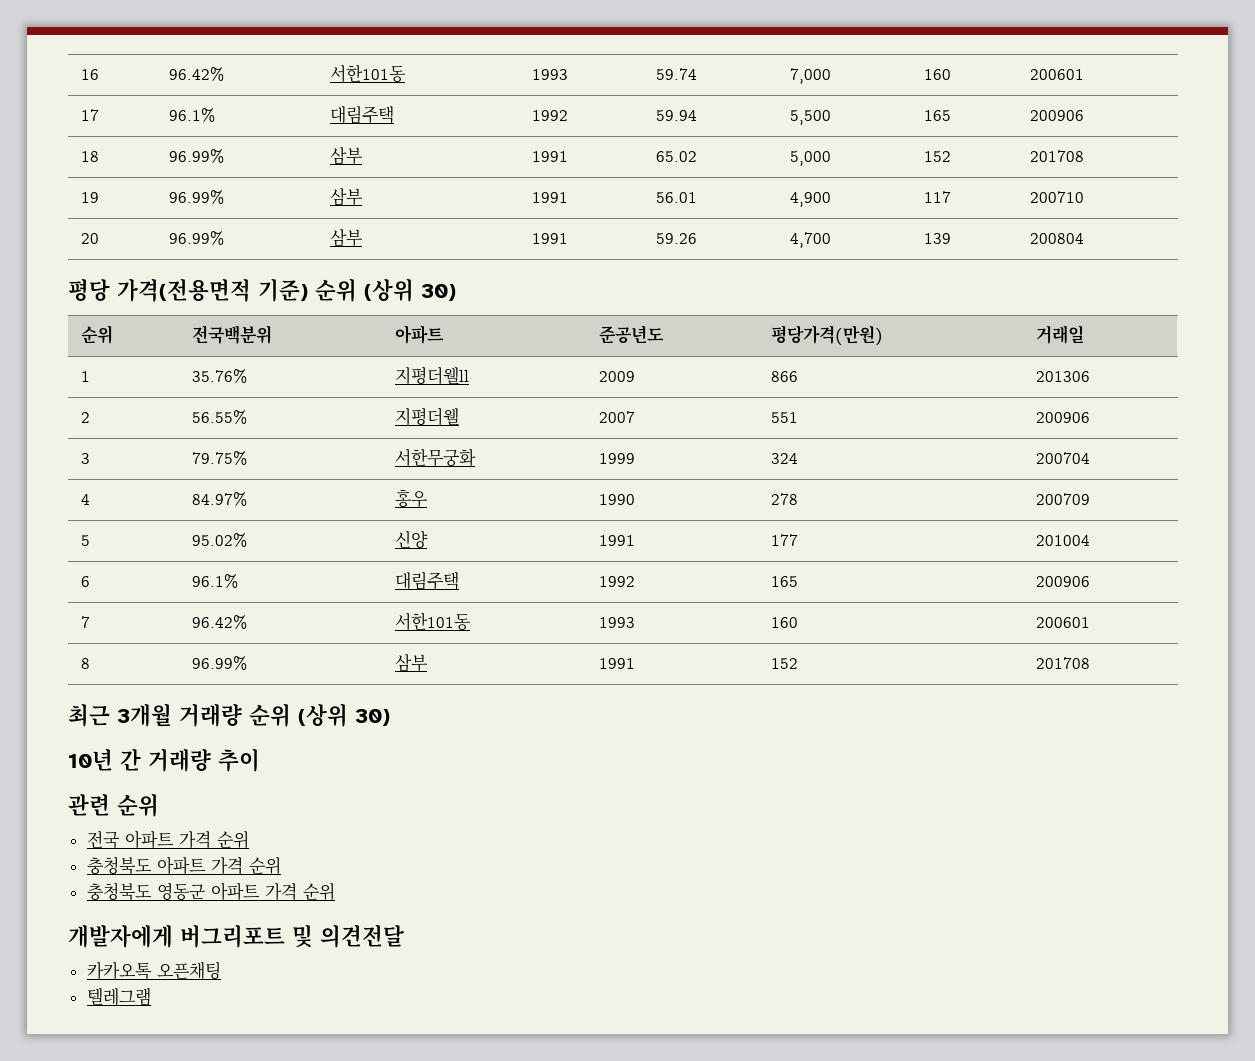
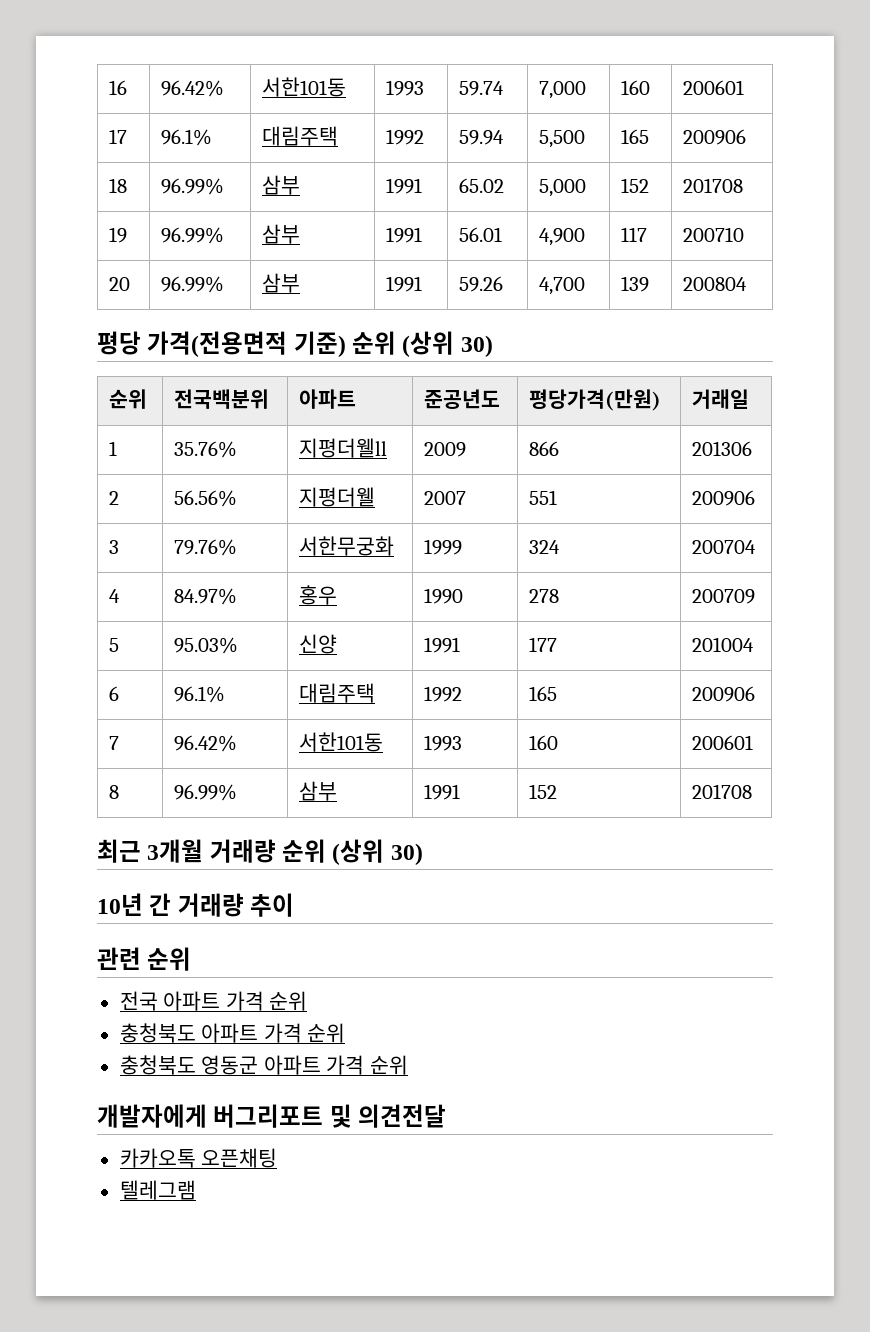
- 2 | 56.55% | 지평더웰 | 2007 | 551 | 200906
+ 2 | 56.56% | 지평더웰 | 2007 | 551 | 200906
- 3 | 79.75% | 서한무궁화 | 1999 | 324 | 200704
+ 3 | 79.76% | 서한무궁화 | 1999 | 324 | 200704
- 5 | 95.02% | 신양 | 1991 | 177 | 201004
+ 5 | 95.03% | 신양 | 1991 | 177 | 201004

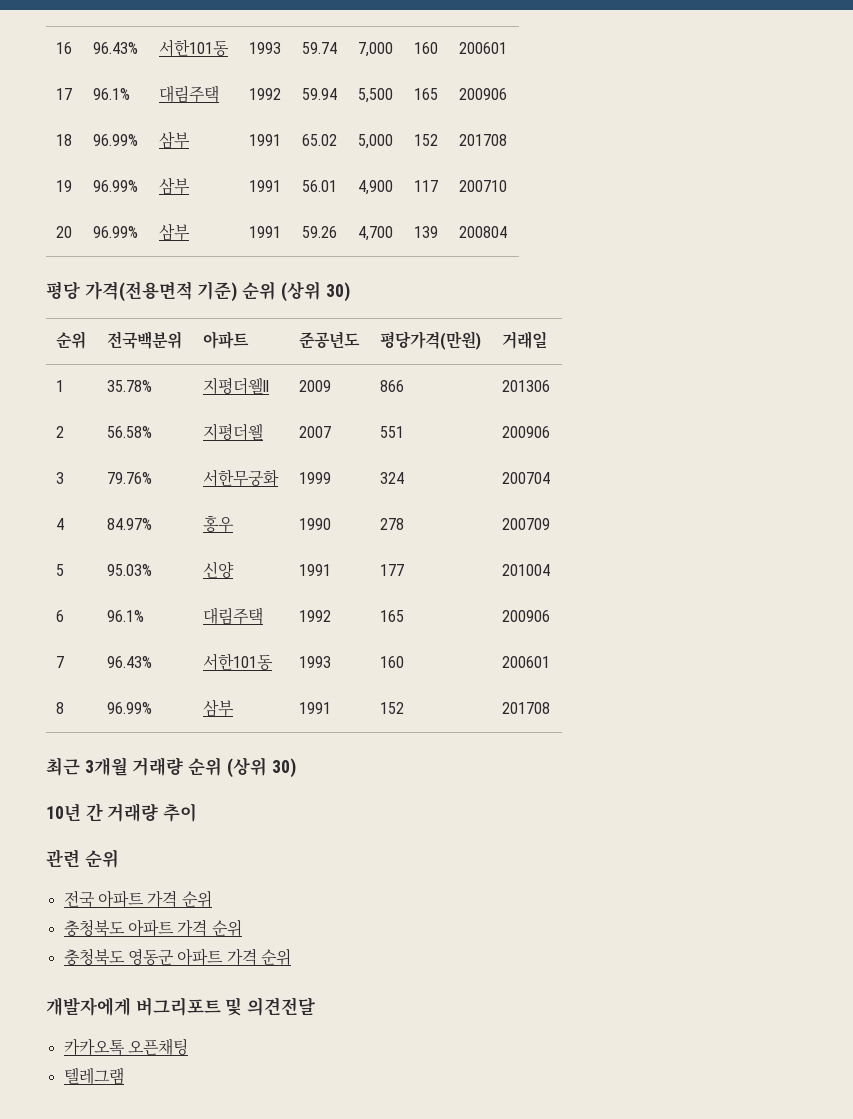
- 16 | 96.42% | 서한101동 | 1993 | 59.74 | 7,000 | 160 | 200601
+ 16 | 96.43% | 서한101동 | 1993 | 59.74 | 7,000 | 160 | 200601
- 1 | 35.76% | 지평더웰ll | 2009 | 866 | 201306
+ 1 | 35.78% | 지평더웰ll | 2009 | 866 | 201306
- 2 | 56.56% | 지평더웰 | 2007 | 551 | 200906
+ 2 | 56.58% | 지평더웰 | 2007 | 551 | 200906
- 7 | 96.42% | 서한101동 | 1993 | 160 | 200601
+ 7 | 96.43% | 서한101동 | 1993 | 160 | 200601

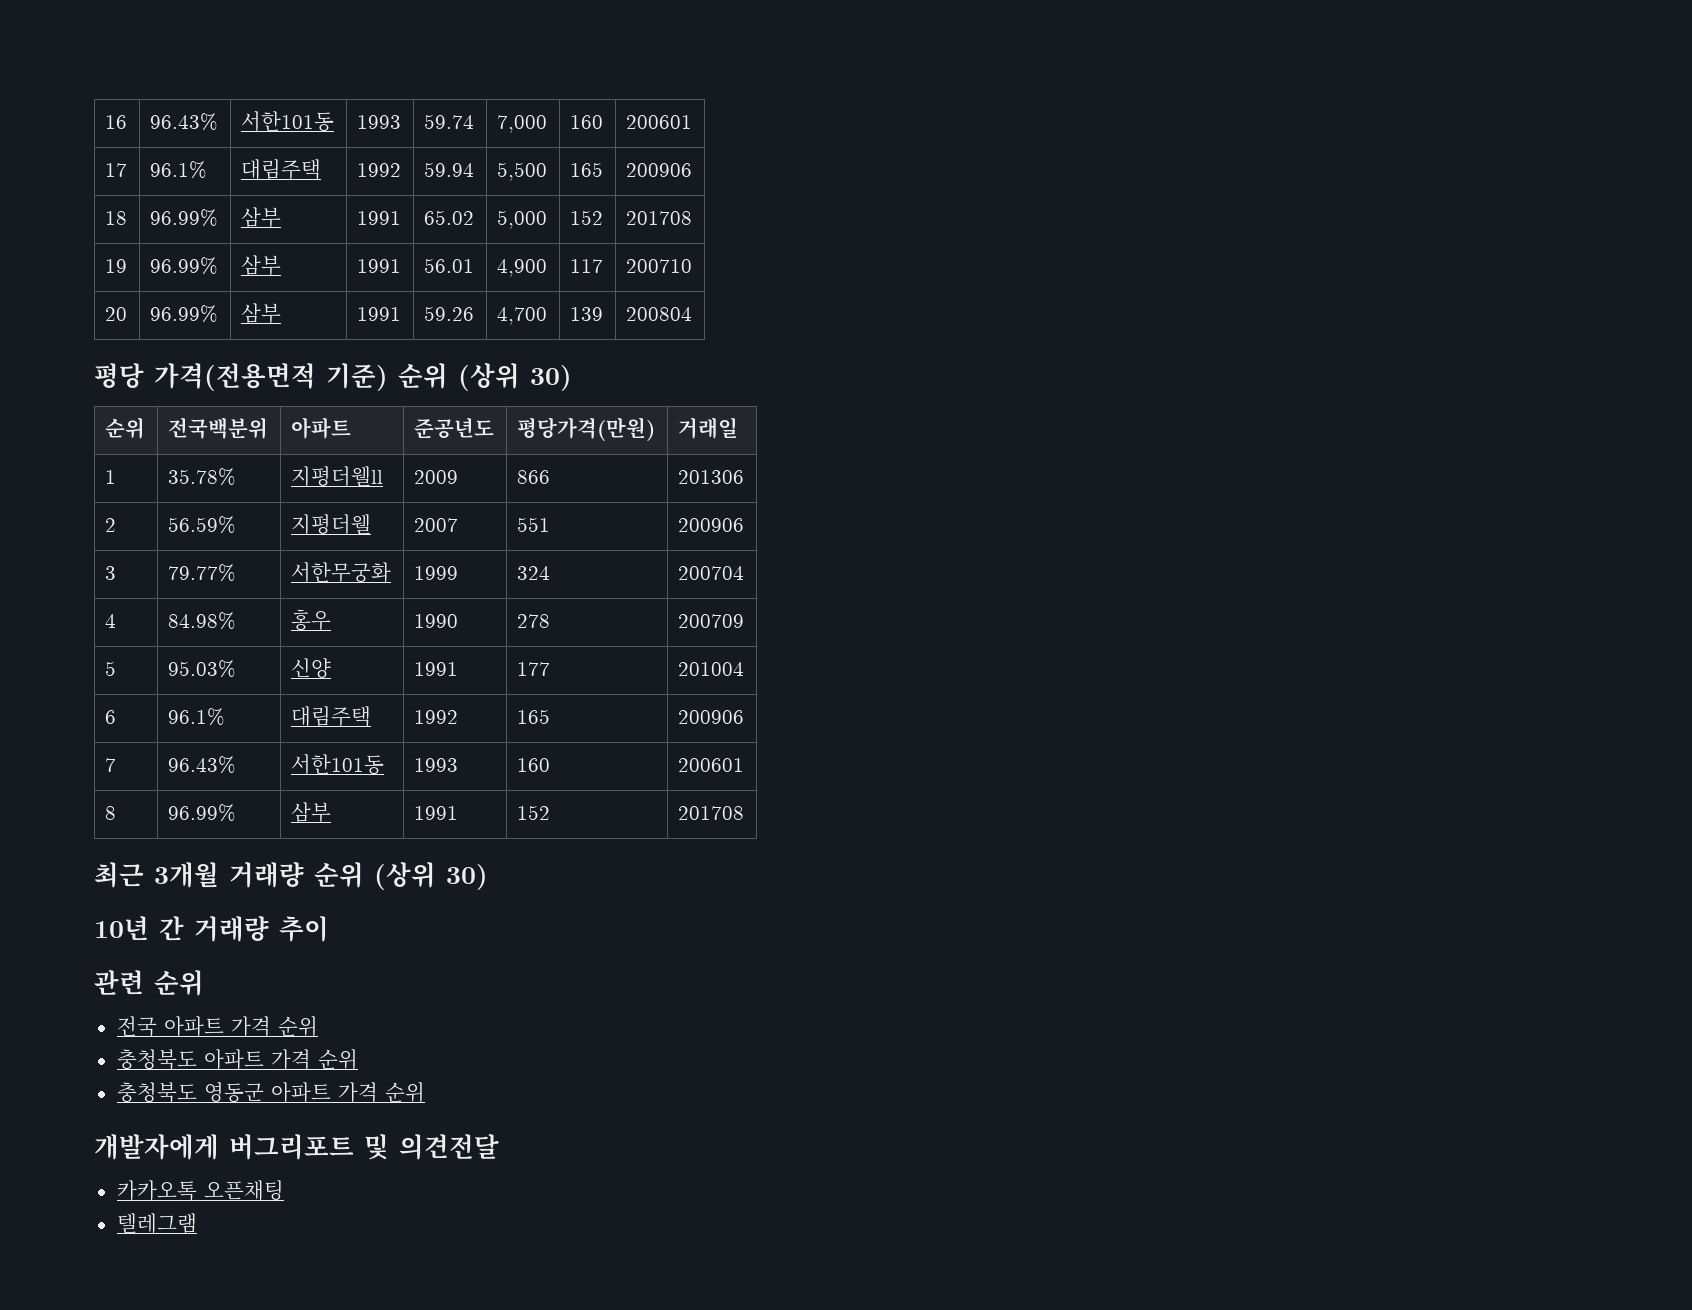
- 2 | 56.58% | 지평더웰 | 2007 | 551 | 200906
+ 2 | 56.59% | 지평더웰 | 2007 | 551 | 200906
- 3 | 79.76% | 서한무궁화 | 1999 | 324 | 200704
+ 3 | 79.77% | 서한무궁화 | 1999 | 324 | 200704
- 4 | 84.97% | 홍우 | 1990 | 278 | 200709
+ 4 | 84.98% | 홍우 | 1990 | 278 | 200709

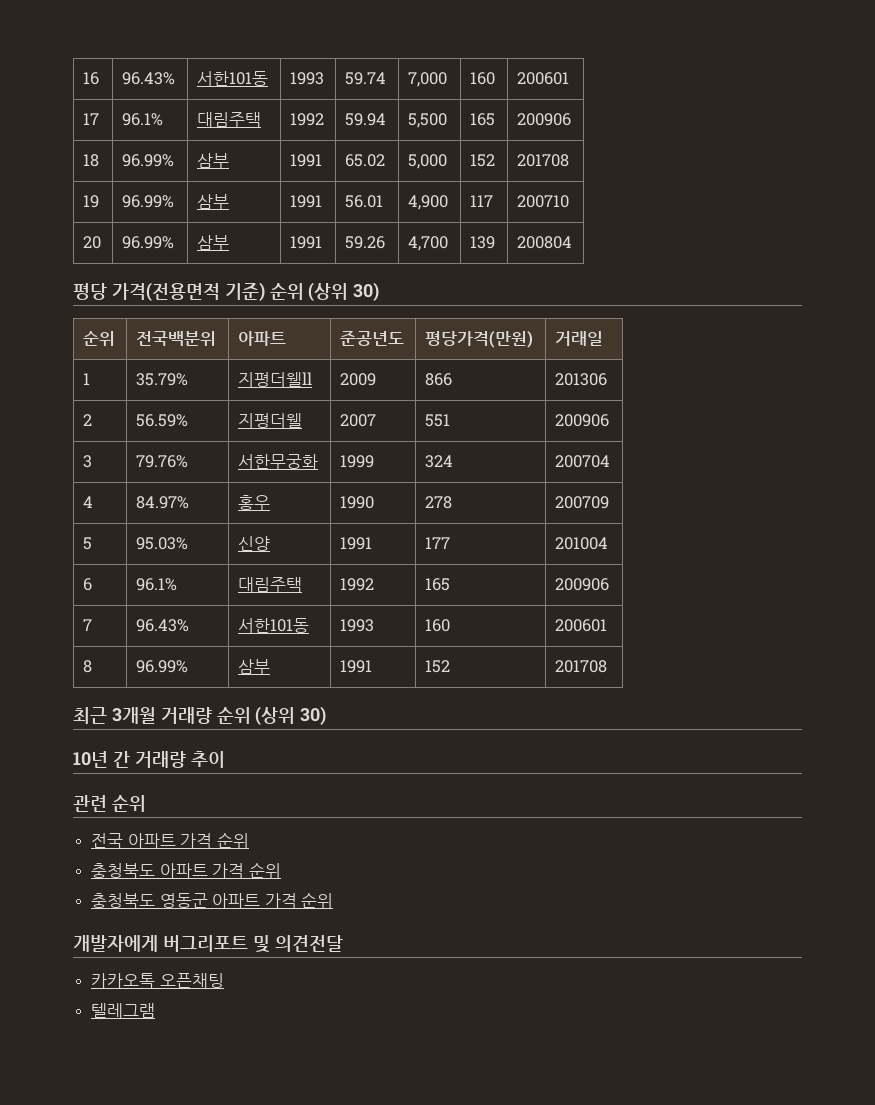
- 1 | 35.78% | 지평더웰ll | 2009 | 866 | 201306
+ 1 | 35.79% | 지평더웰ll | 2009 | 866 | 201306
- 3 | 79.77% | 서한무궁화 | 1999 | 324 | 200704
+ 3 | 79.76% | 서한무궁화 | 1999 | 324 | 200704
- 4 | 84.98% | 홍우 | 1990 | 278 | 200709
+ 4 | 84.97% | 홍우 | 1990 | 278 | 200709

